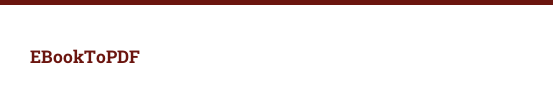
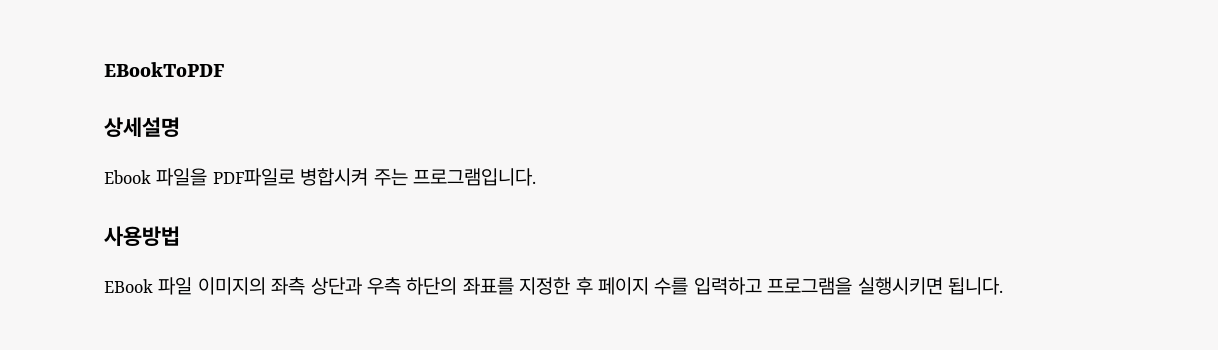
+ 상세설명
+ Ebook 파일을 PDF파일로 병합시켜 주는 프로그램입니다.
+ 사용방법
+ EBook 파일 이미지의 좌측 상단과 우측 하단의 좌표를 지정한 후 페이지 수를 입력하고 프로그램을 실행시키면 됩니다.

